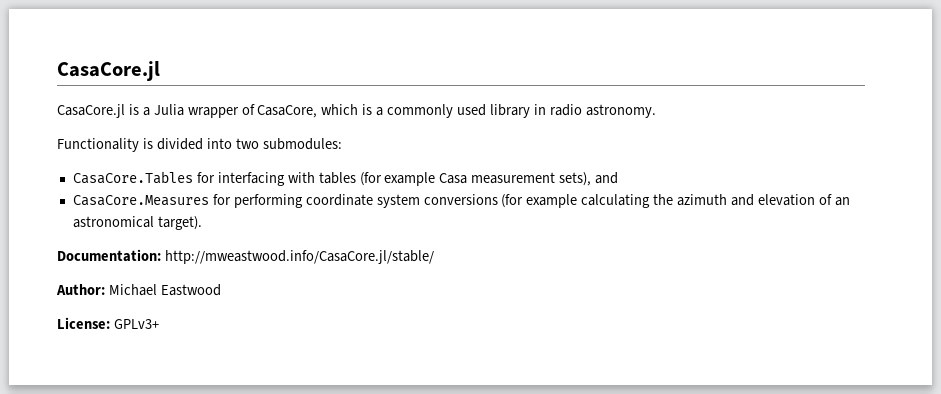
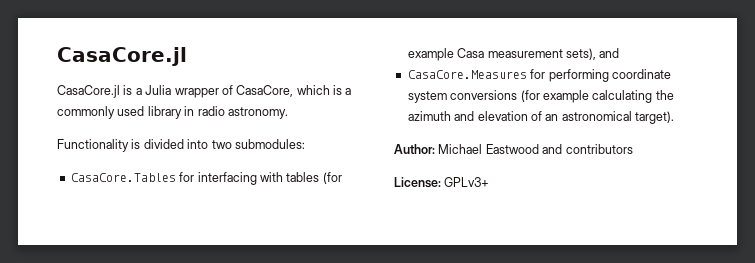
- Documentation: http://mweastwood.info/CasaCore.jl/stable/
- Author: Michael Eastwood
+ Author: Michael Eastwood and contributors

